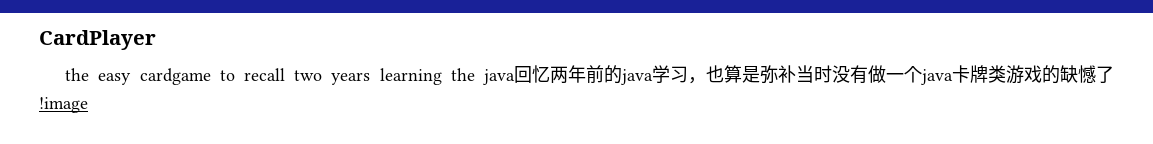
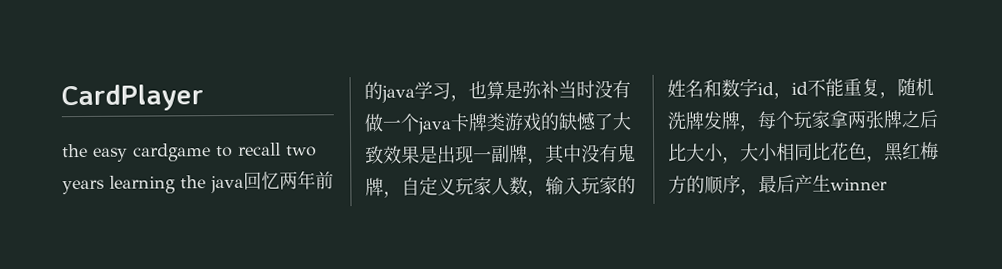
- the easy cardgame to recall two years learning the java回忆两年前的java学习，也算是弥补当时没有做一个java卡牌类游戏的缺憾了!image
+ the easy cardgame to recall two years learning the java回忆两年前的java学习，也算是弥补当时没有做一个java卡牌类游戏的缺憾了大致效果是出现一副牌，其中没有鬼牌，自定义玩家人数，输入玩家的姓名和数字id，id不能重复，随机洗牌发牌，每个玩家拿两张牌之后比大小，大小相同比花色，黑红梅方的顺序，最后产生winner

